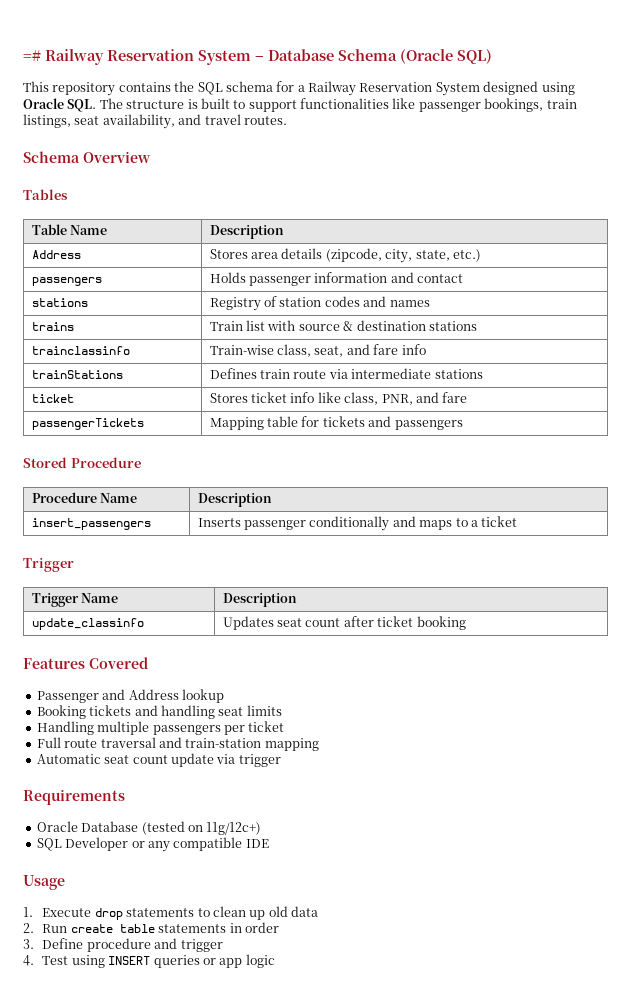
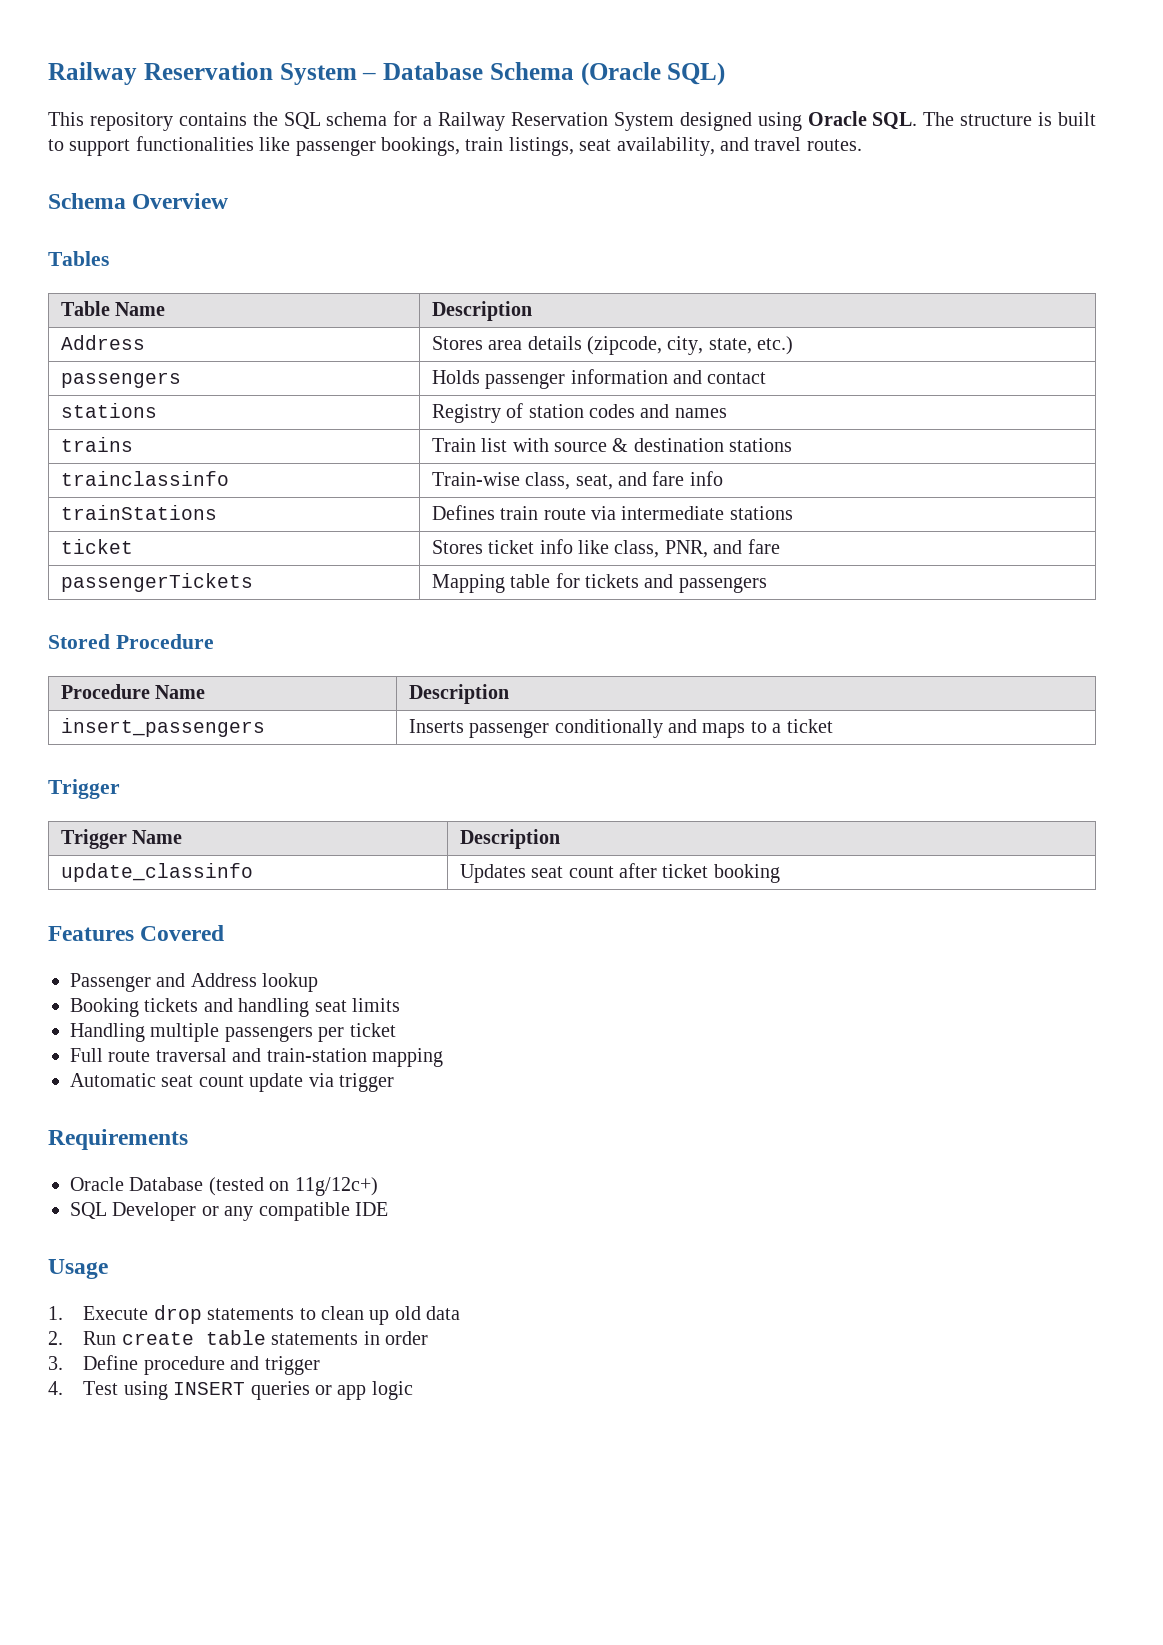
- =# Railway Reservation System – Database Schema (Oracle SQL)
+ Railway Reservation System – Database Schema (Oracle SQL)

